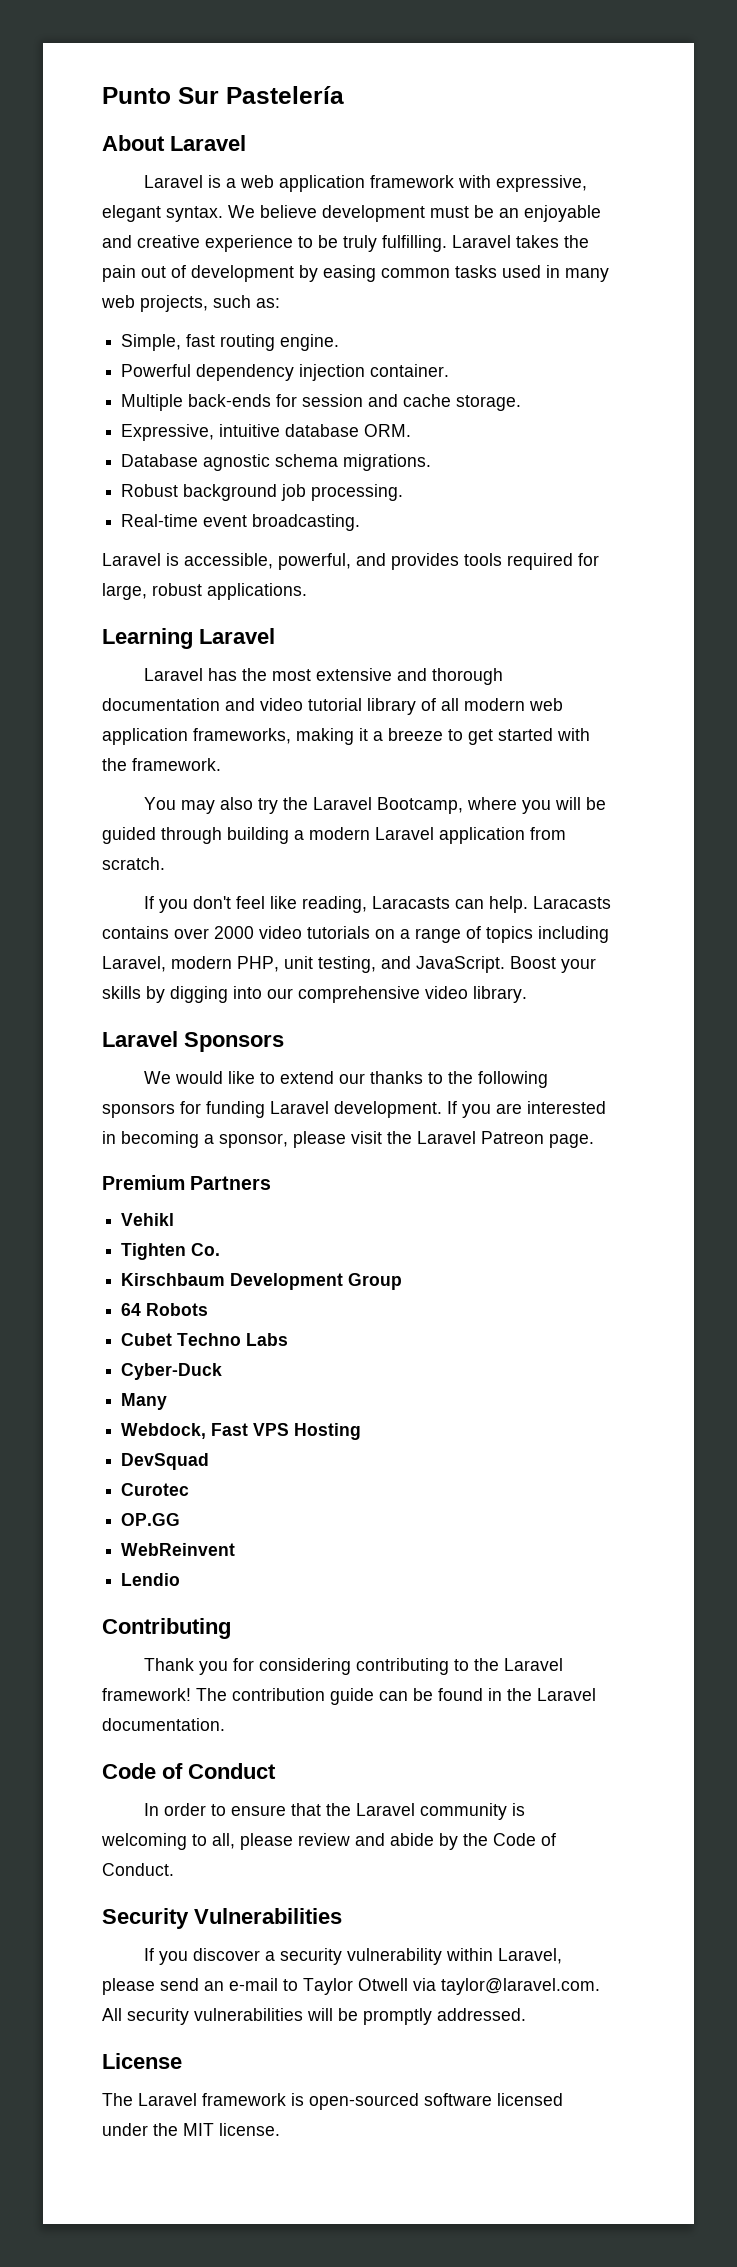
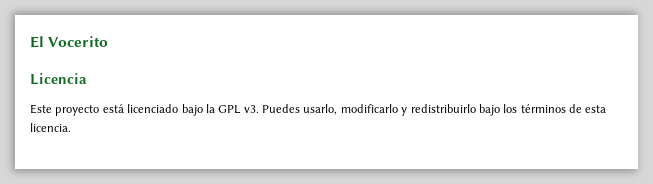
- Punto Sur Pastelería
- About Laravel
- Laravel is a web application framework with expressive, elegant syntax. We believe development must be an enjoyable and creative experience to be truly fulfilling. Laravel takes the pain out of development by easing common tasks used in many web projects, such as:
- Simple, fast routing engine.
- Powerful dependency injection container.
- Multiple back-ends for session and cache storage.
- Expressive, intuitive database ORM.
- Database agnostic schema migrations.
- Robust background job processing.
- Real-time event broadcasting.
- Laravel is accessible, powerful, and provides tools required for large, robust applications.
- Learning Laravel
- Laravel has the most extensive and thorough documentation and video tutorial library of all modern web application frameworks, making it a breeze to get started with the framework.
- You may also try the Laravel Bootcamp, where you will be guided through building a modern Laravel application from scratch.
- If you don't feel like reading, Laracasts can help. Laracasts contains over 2000 video tutorials on a range of topics including Laravel, modern PHP, unit testing, and JavaScript. Boost your skills by digging into our comprehensive video library.
- Laravel Sponsors
- We would like to extend our thanks to the following sponsors for funding Laravel development. If you are interested in becoming a sponsor, please visit the Laravel Patreon page.
- Premium Partners
- Vehikl
- Tighten Co.
- Kirschbaum Development Group
- 64 Robots
- Cubet Techno Labs
- Cyber-Duck
- Many
- Webdock, Fast VPS Hosting
- DevSquad
- Curotec
- OP.GG
- WebReinvent
- Lendio
- Contributing
- Thank you for considering contributing to the Laravel framework! The contribution guide can be found in the Laravel documentation.
- Code of Conduct
- In order to ensure that the Laravel community is welcoming to all, please review and abide by the Code of Conduct.
- Security Vulnerabilities
- If you discover a security vulnerability within Laravel, please send an e-mail to Taylor Otwell via taylor@laravel.com. All security vulnerabilities will be promptly addressed.
- License
- The Laravel framework is open-sourced software licensed under the MIT license.
+ El Vocerito
+ Licencia
+ Este proyecto está licenciado bajo la GPL v3. Puedes usarlo, modificarlo y redistribuirlo bajo los términos de esta licencia.

